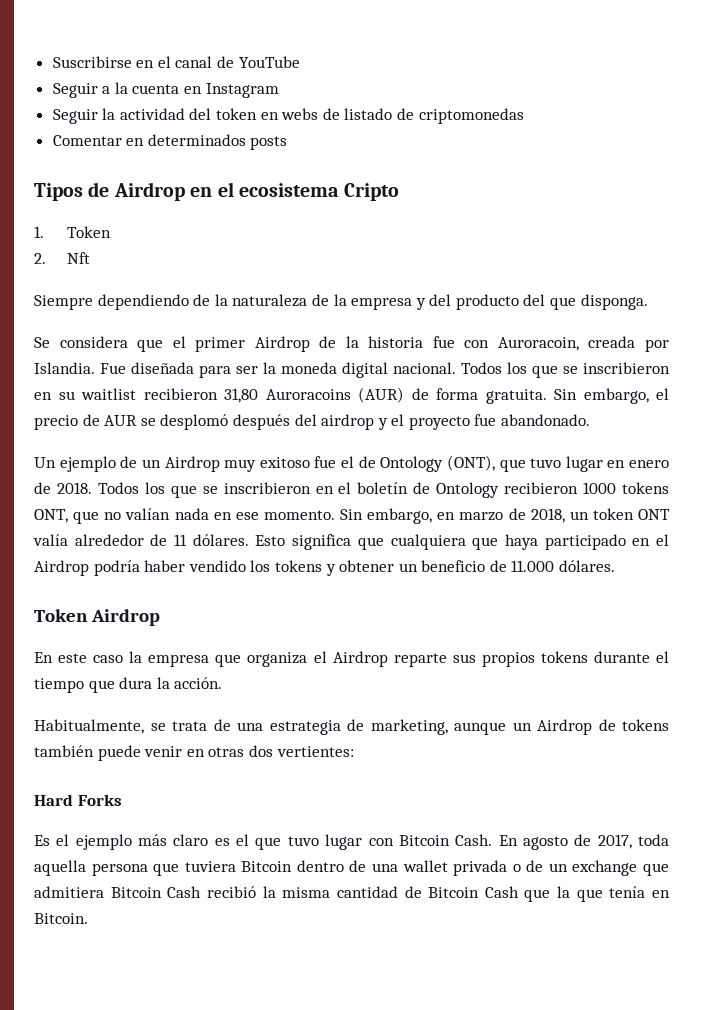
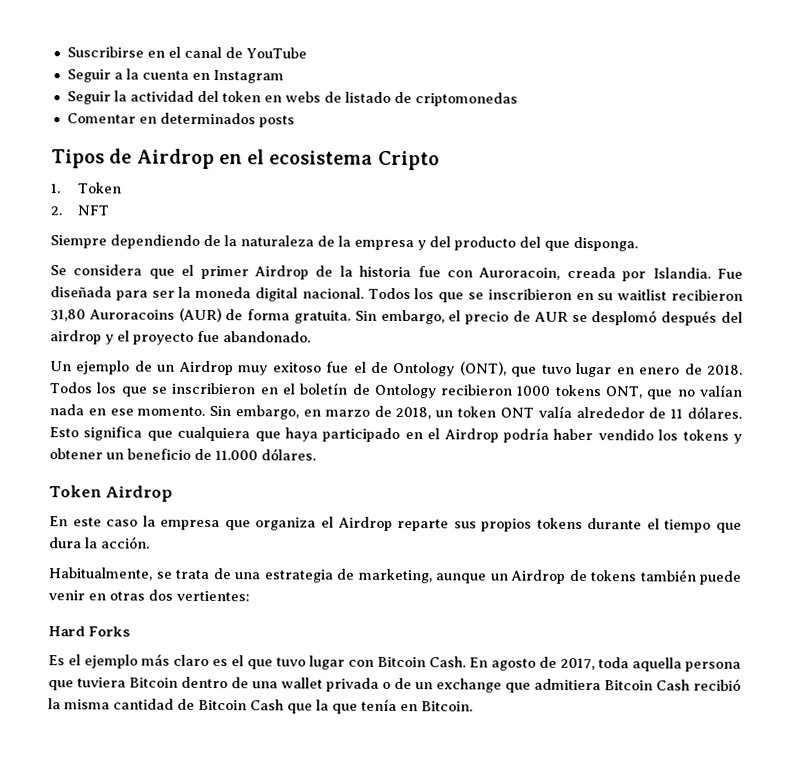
- 2. Nft
+ 2. NFT

